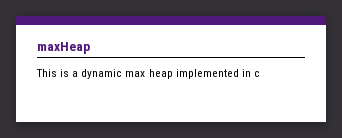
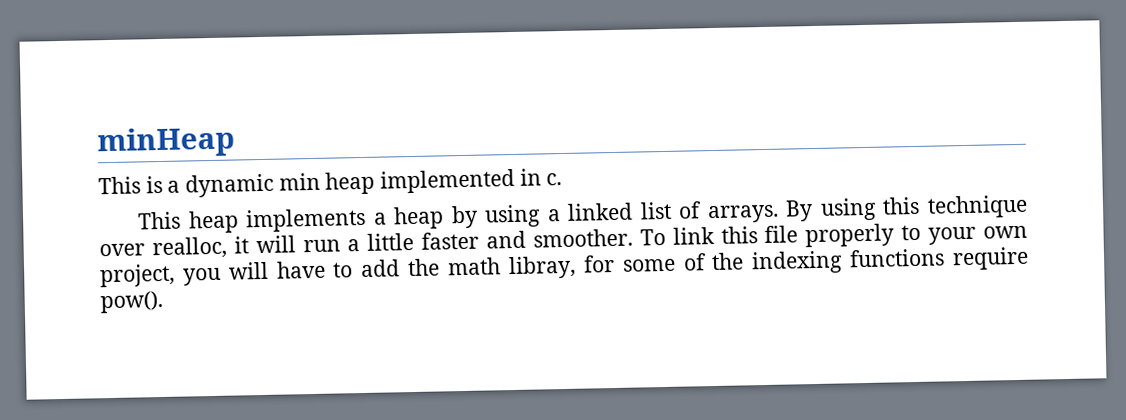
- maxHeap
+ minHeap
- This is a dynamic max heap implemented in c
+ This is a dynamic min heap implemented in c.
+ This heap implements a heap by using a linked list of arrays. By using this technique over realloc, it will run a little faster and smoother. To link this file properly to your own project, you will have to add the math libray, for some of the indexing functions require pow().

